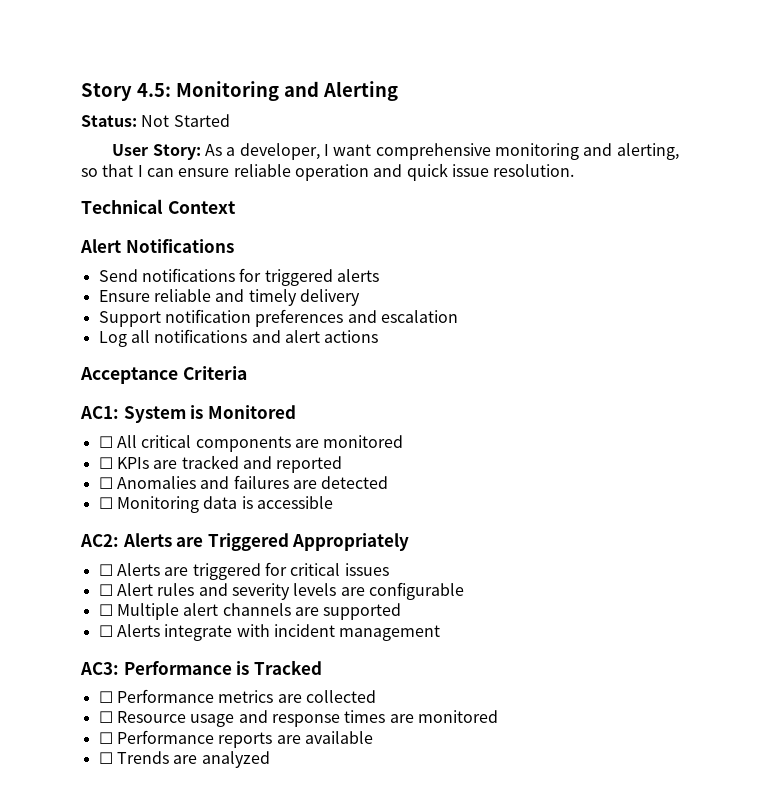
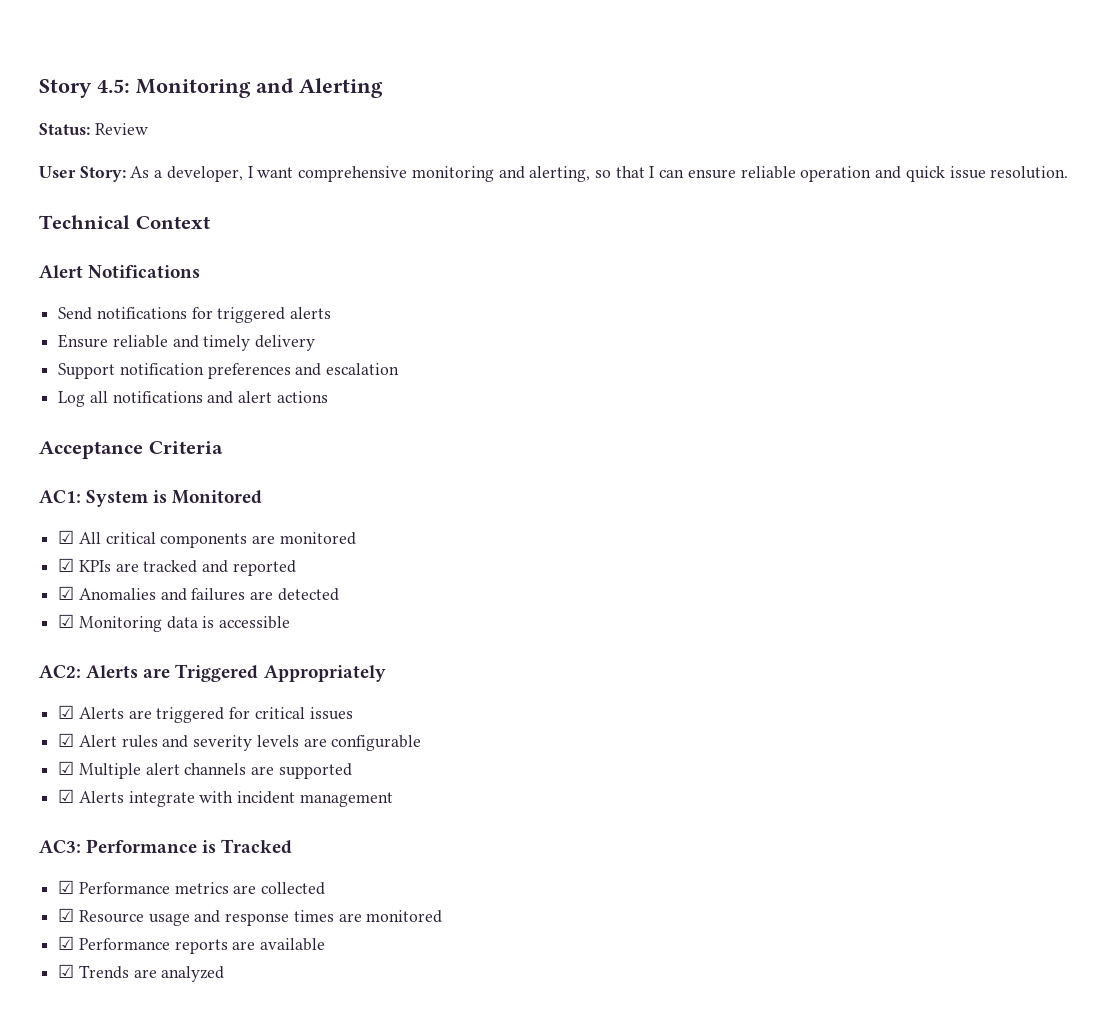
- Status: Not Started
+ Status: Review
- ☐ All critical components are monitored
+ ☑ All critical components are monitored
- ☐ KPIs are tracked and reported
+ ☑ KPIs are tracked and reported
- ☐ Anomalies and failures are detected
+ ☑ Anomalies and failures are detected
- ☐ Monitoring data is accessible
+ ☑ Monitoring data is accessible
- ☐ Alerts are triggered for critical issues
+ ☑ Alerts are triggered for critical issues
- ☐ Alert rules and severity levels are configurable
+ ☑ Alert rules and severity levels are configurable
- ☐ Multiple alert channels are supported
+ ☑ Multiple alert channels are supported
- ☐ Alerts integrate with incident management
+ ☑ Alerts integrate with incident management
- ☐ Performance metrics are collected
+ ☑ Performance metrics are collected
- ☐ Resource usage and response times are monitored
+ ☑ Resource usage and response times are monitored
- ☐ Performance reports are available
+ ☑ Performance reports are available
- ☐ Trends are analyzed
+ ☑ Trends are analyzed

